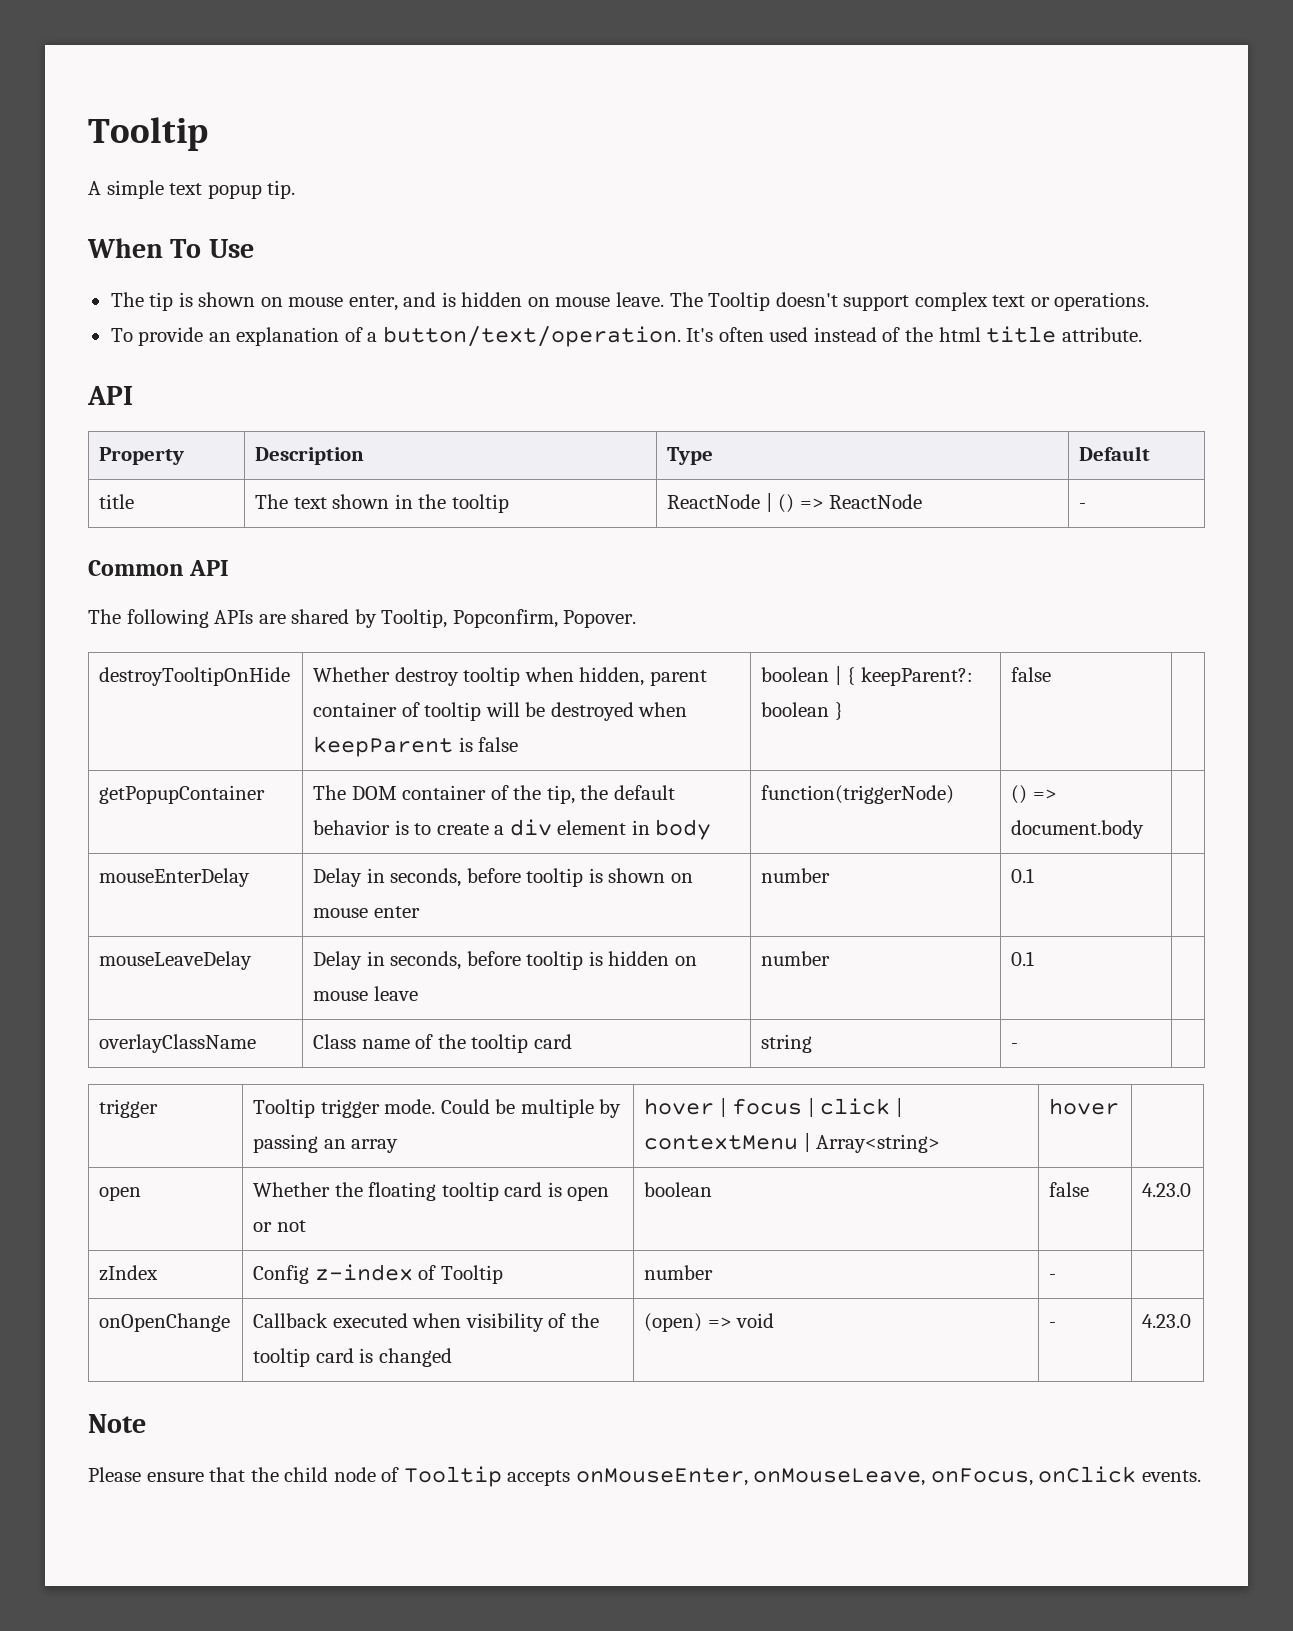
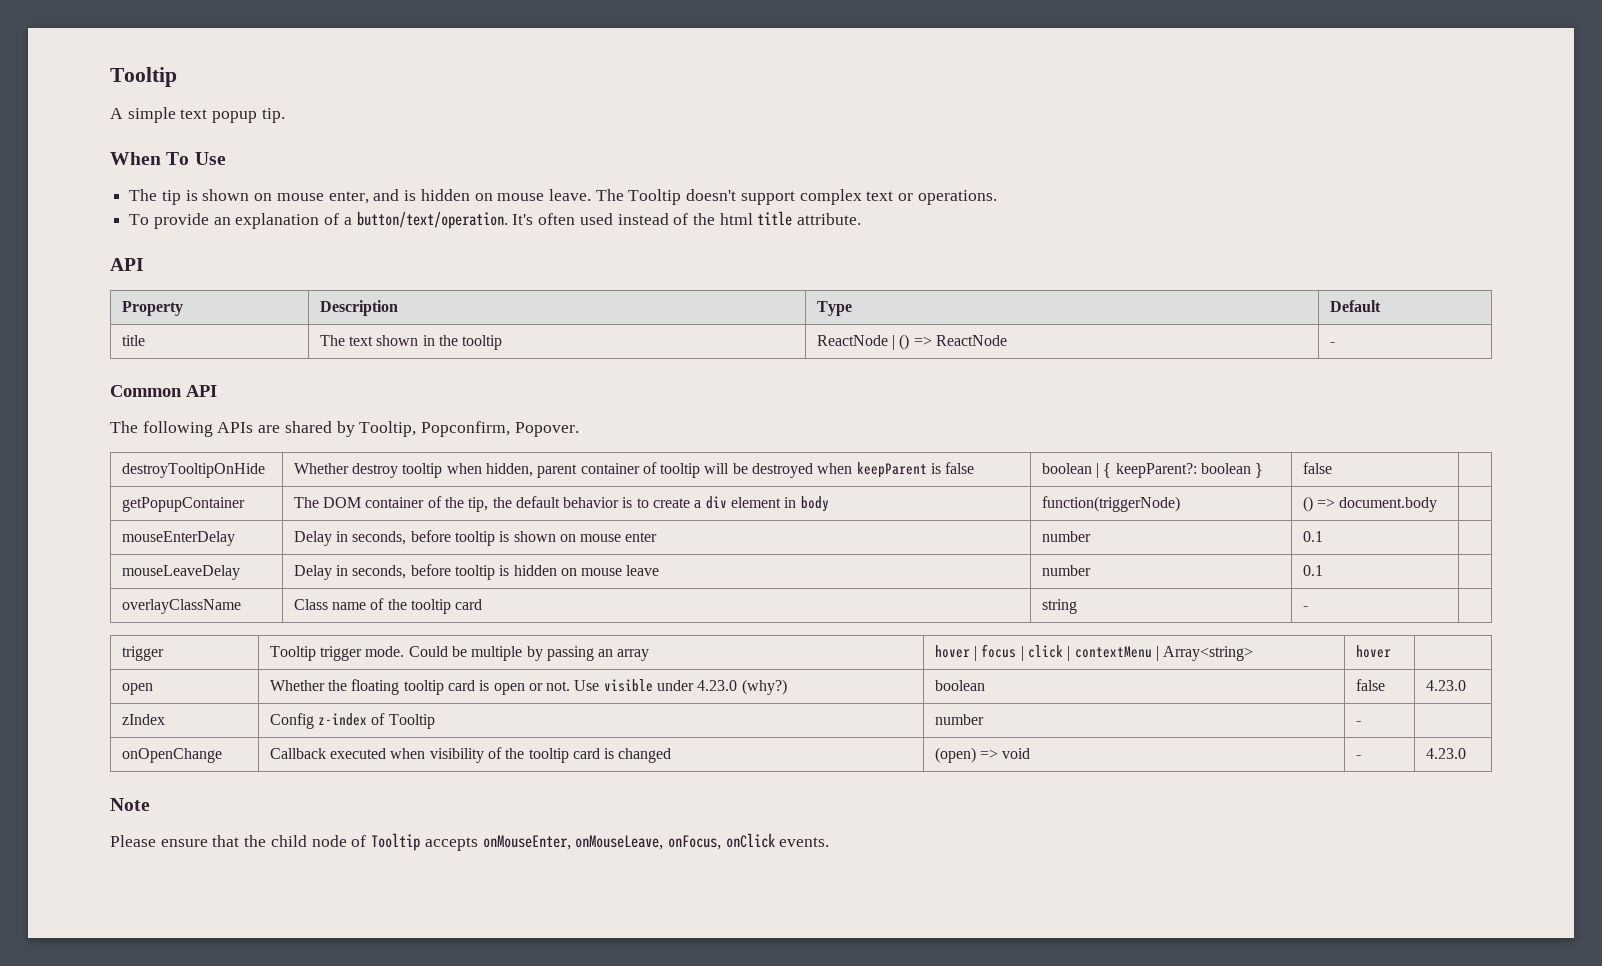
- open | Whether the floating tooltip card is open or not | boolean | false | 4.23.0
+ open | Whether the floating tooltip card is open or not. Use visible under 4.23.0 (why?) | boolean | false | 4.23.0

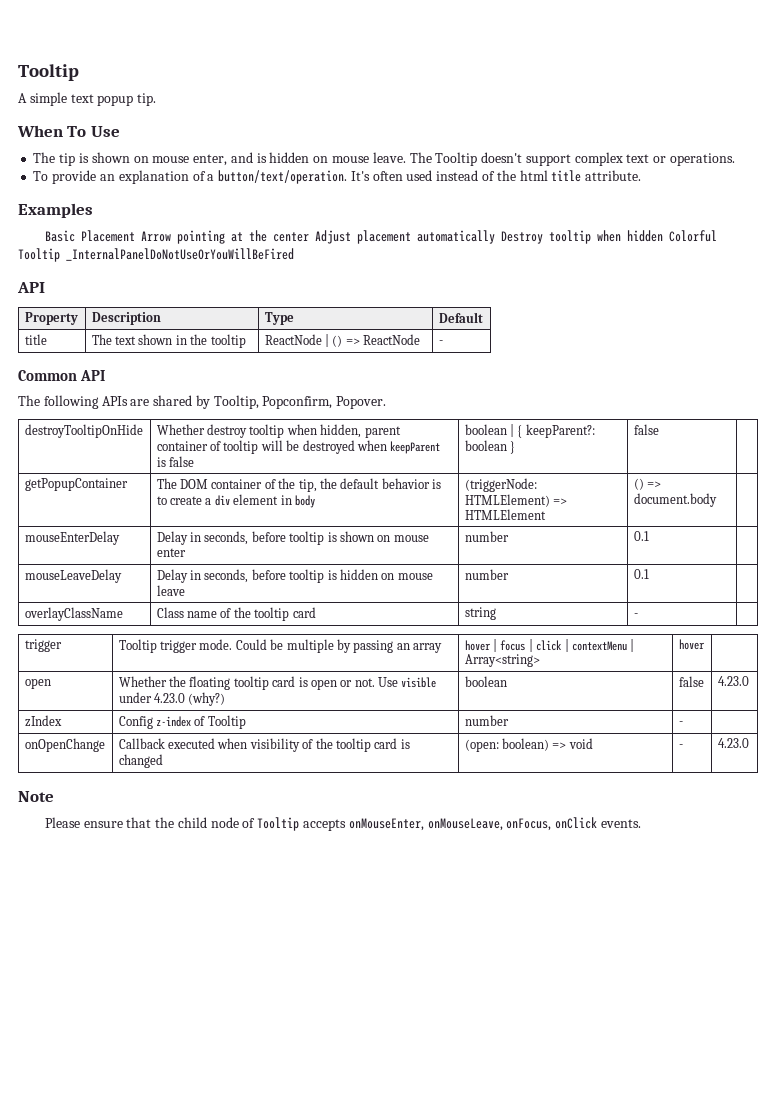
+ Examples
+ Basic Placement Arrow pointing at the center Adjust placement automatically Destroy tooltip when hidden Colorful Tooltip _InternalPanelDoNotUseOrYouWillBeFired
- getPopupContainer | The DOM container of the tip, the default behavior is to create a div element in body | function(triggerNode) | () => document.body |
+ getPopupContainer | The DOM container of the tip, the default behavior is to create a div element in body | (triggerNode: HTMLElement) => HTMLElement | () => document.body |
- onOpenChange | Callback executed when visibility of the tooltip card is changed | (open) => void | - | 4.23.0
+ onOpenChange | Callback executed when visibility of the tooltip card is changed | (open: boolean) => void | - | 4.23.0

